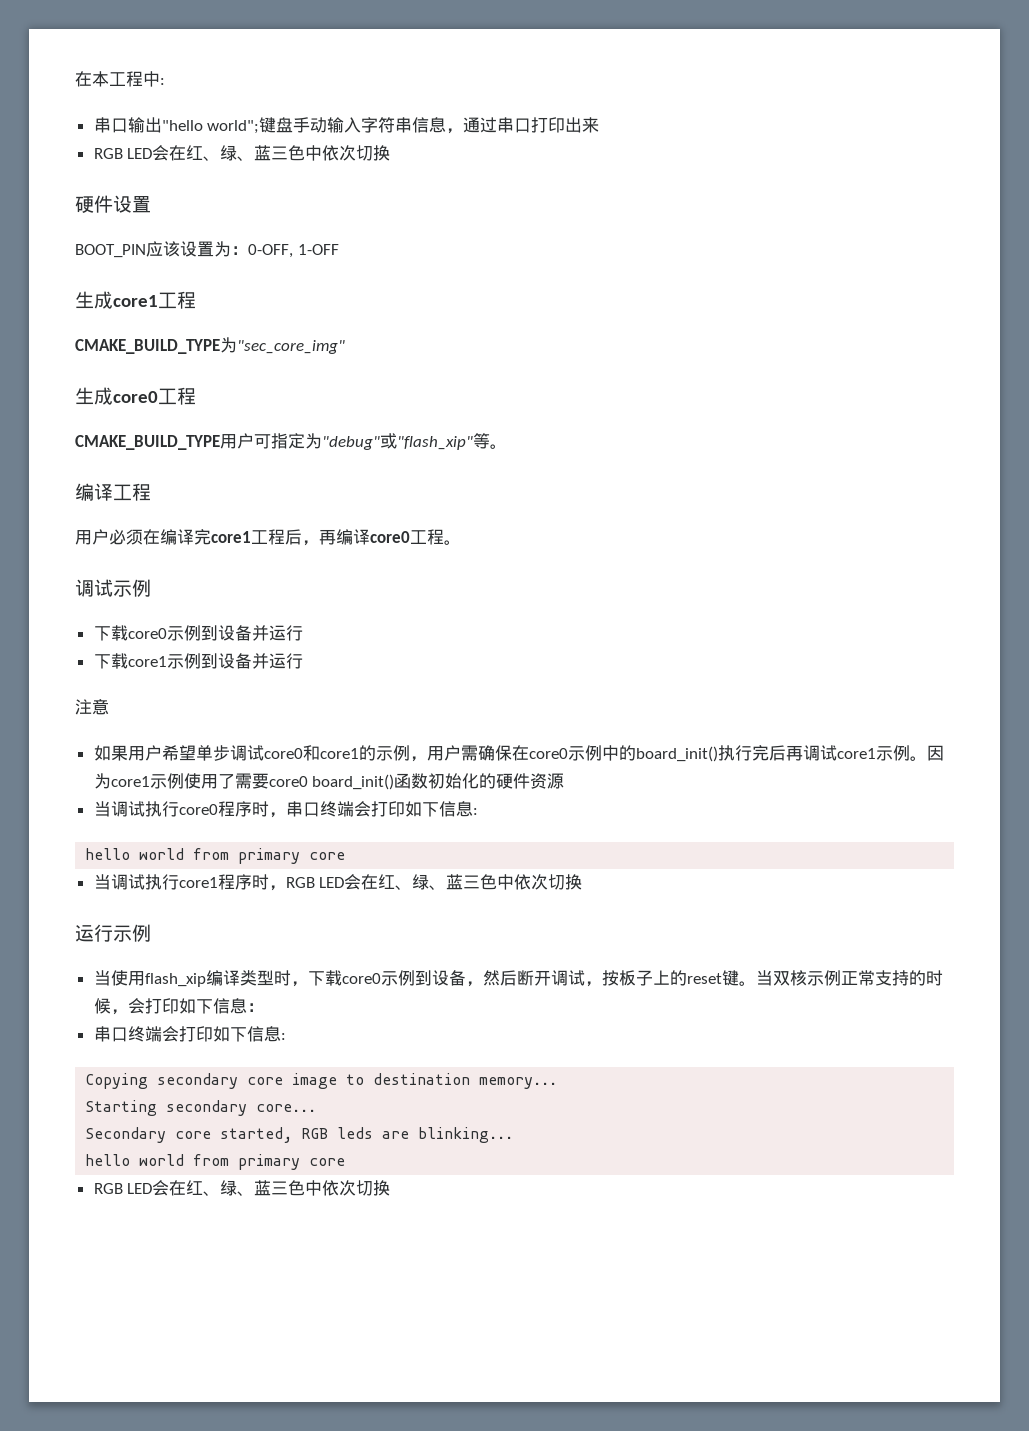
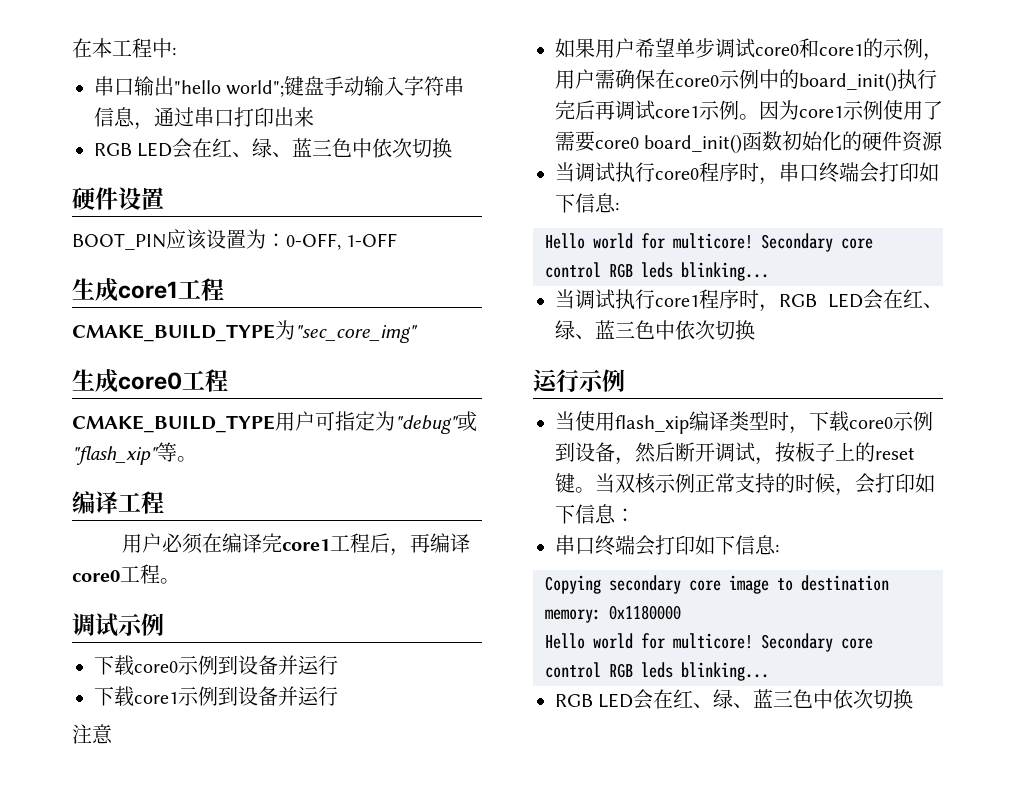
  当调试执行core0程序时，串口终端会打印如下信息:
- hello world from primary core
+ Hello world for multicore! Secondary core control RGB leds blinking...
- Copying secondary core image to destination memory...
- Starting secondary core...
- Secondary core started, RGB leds are blinking...
- hello world from primary core
+ Copying secondary core image to destination memory: 0x1180000
+ Hello world for multicore! Secondary core control RGB leds blinking...

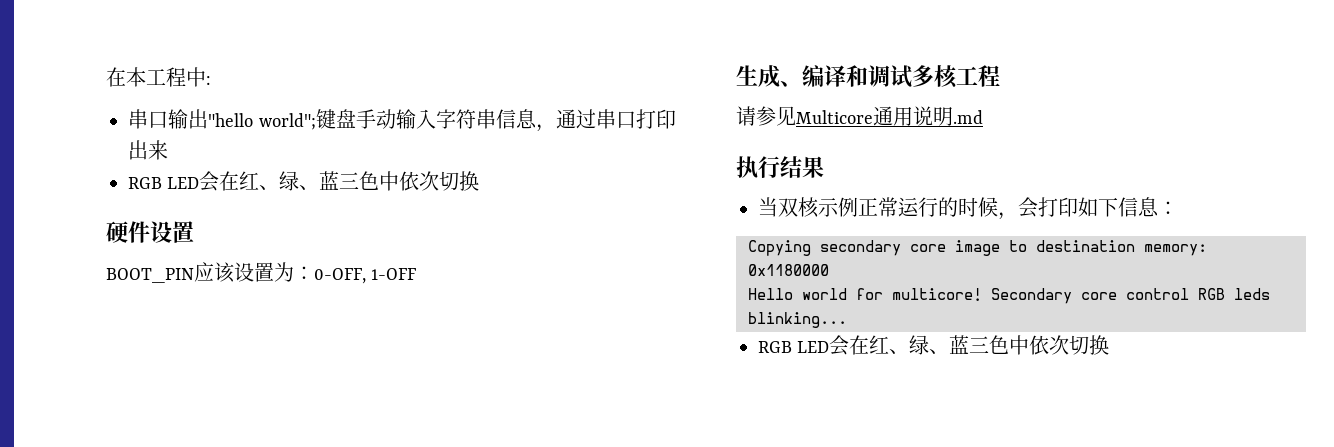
- 生成core1工程
- CMAKE_BUILD_TYPE为"sec_core_img"
- 生成core0工程
- CMAKE_BUILD_TYPE用户可指定为"debug"或"flash_xip"等。
- 编译工程
- 用户必须在编译完core1工程后，再编译core0工程。
- 调试示例
- 下载core0示例到设备并运行
- 下载core1示例到设备并运行
- 注意
- 如果用户希望单步调试core0和core1的示例，用户需确保在core0示例中的board_init()执行完后再调试core1示例。因为core1示例使用了需要core0 board_init()函数初始化的硬件资源
- 当调试执行core0程序时，串口终端会打印如下信息:
- Hello world for multicore! Secondary core control RGB leds blinking...
- 当调试执行core1程序时，RGB LED会在红、绿、蓝三色中依次切换
- 运行示例
- 当使用flash_xip编译类型时，下载core0示例到设备，然后断开调试，按板子上的reset键。当双核示例正常支持的时候，会打印如下信息：
- 串口终端会打印如下信息:
+ 生成、编译和调试多核工程
+ 请参见Multicore通用说明.md
+ 执行结果
+ 当双核示例正常运行的时候，会打印如下信息：

